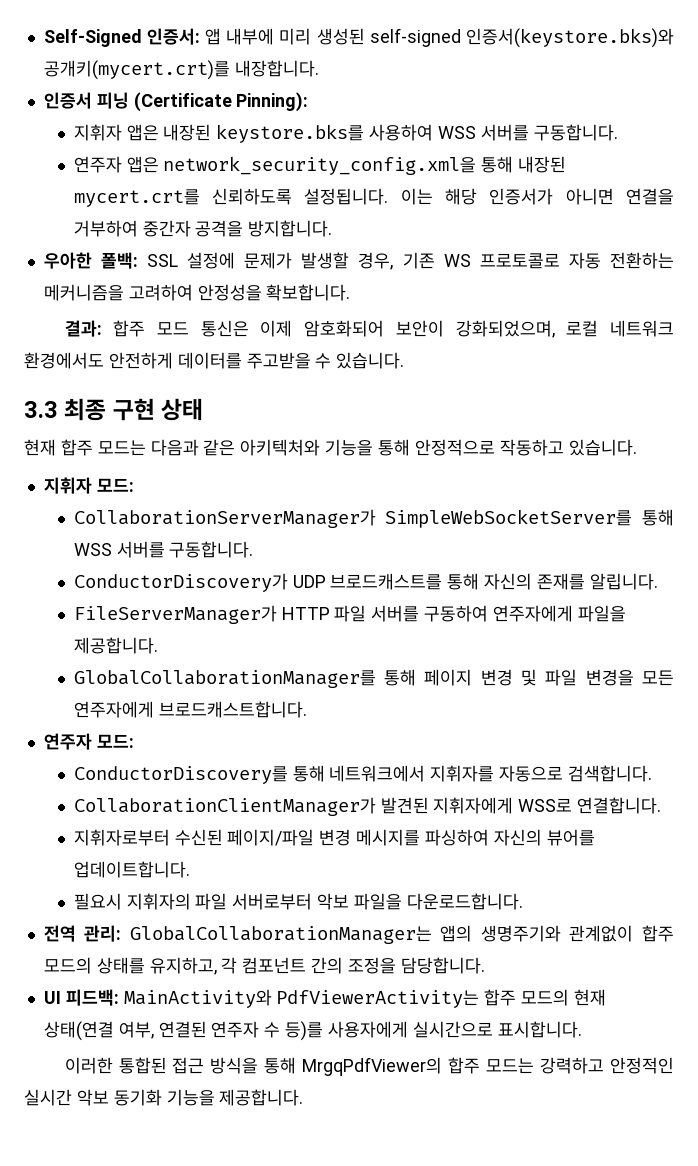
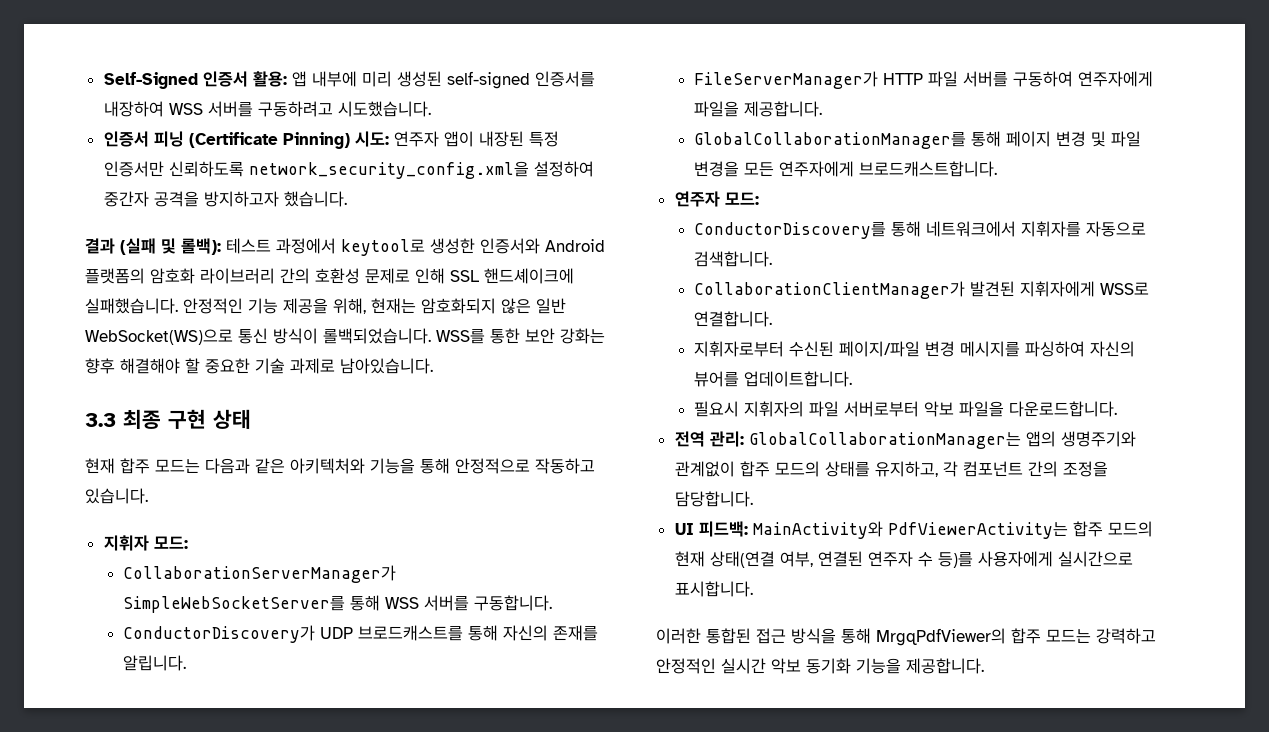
- Self-Signed 인증서: 앱 내부에 미리 생성된 self-signed 인증서(keystore.bks)와 공개키(mycert.crt)를 내장합니다.
- 인증서 피닝 (Certificate Pinning):
- 지휘자 앱은 내장된 keystore.bks를 사용하여 WSS 서버를 구동합니다.
- 연주자 앱은 network_security_config.xml을 통해 내장된 mycert.crt를 신뢰하도록 설정됩니다. 이는 해당 인증서가 아니면 연결을 거부하여 중간자 공격을 방지합니다.
- 우아한 폴백: SSL 설정에 문제가 발생할 경우, 기존 WS 프로토콜로 자동 전환하는 메커니즘을 고려하여 안정성을 확보합니다.
- 결과: 합주 모드 통신은 이제 암호화되어 보안이 강화되었으며, 로컬 네트워크 환경에서도 안전하게 데이터를 주고받을 수 있습니다.
+ Self-Signed 인증서 활용: 앱 내부에 미리 생성된 self-signed 인증서를 내장하여 WSS 서버를 구동하려고 시도했습니다.
+ 인증서 피닝 (Certificate Pinning) 시도: 연주자 앱이 내장된 특정 인증서만 신뢰하도록 network_security_config.xml을 설정하여 중간자 공격을 방지하고자 했습니다.
+ 결과 (실패 및 롤백): 테스트 과정에서 keytool로 생성한 인증서와 Android 플랫폼의 암호화 라이브러리 간의 호환성 문제로 인해 SSL 핸드셰이크에 실패했습니다. 안정적인 기능 제공을 위해, 현재는 암호화되지 않은 일반 WebSocket(WS)으로 통신 방식이 롤백되었습니다. WSS를 통한 보안 강화는 향후 해결해야 할 중요한 기술 과제로 남아있습니다.

